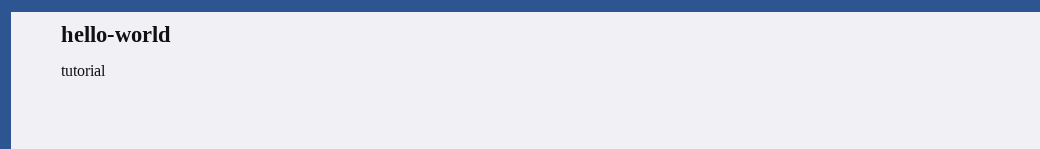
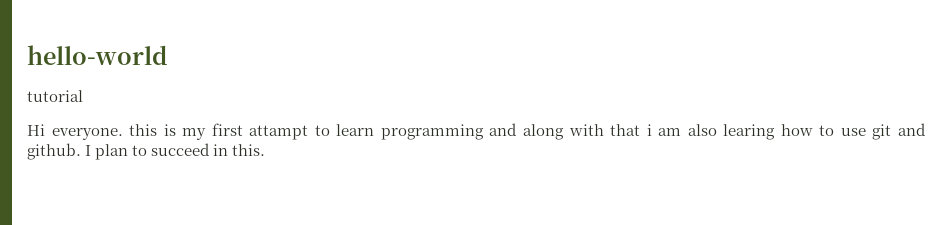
+ Hi everyone. this is my first attampt to learn programming and along with that i am also learing how to use git and github. I plan to succeed in this.

